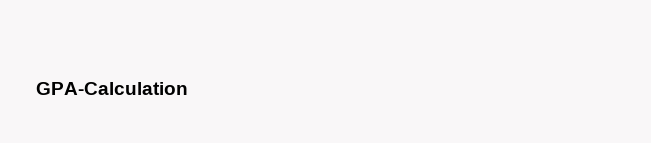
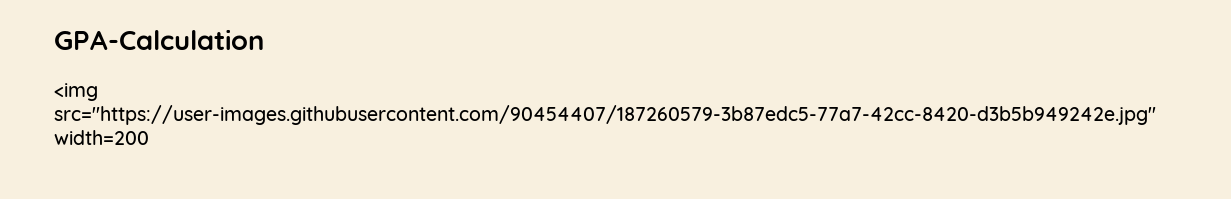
+ <img src="https://user-images.githubusercontent.com/90454407/187260579-3b87edc5-77a7-42cc-8420-d3b5b949242e.jpg" width=200

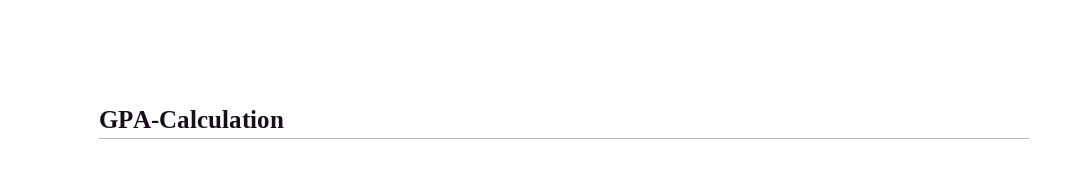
- <img src="https://user-images.githubusercontent.com/90454407/187260579-3b87edc5-77a7-42cc-8420-d3b5b949242e.jpg" width=200

